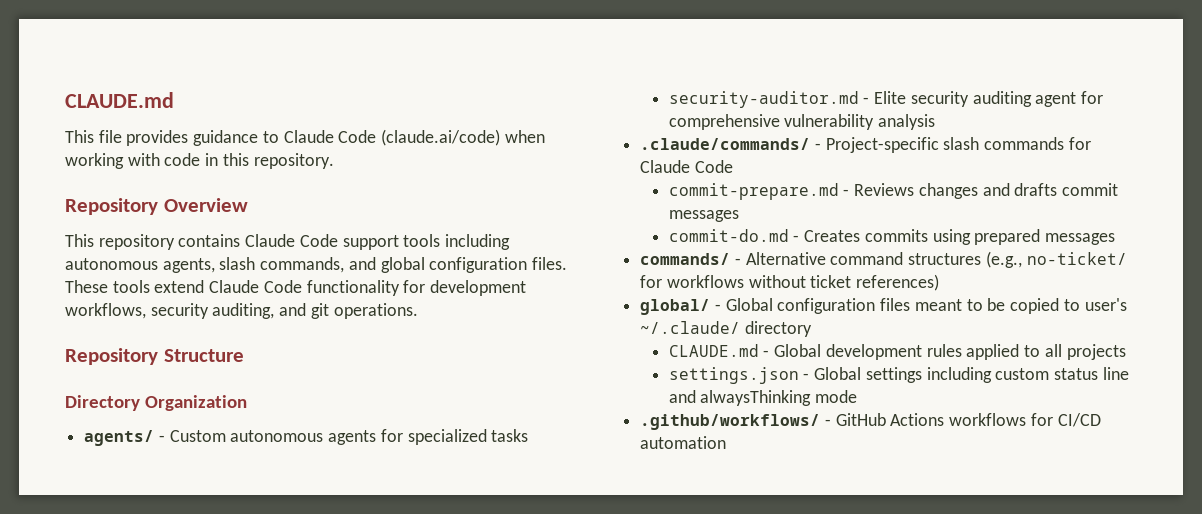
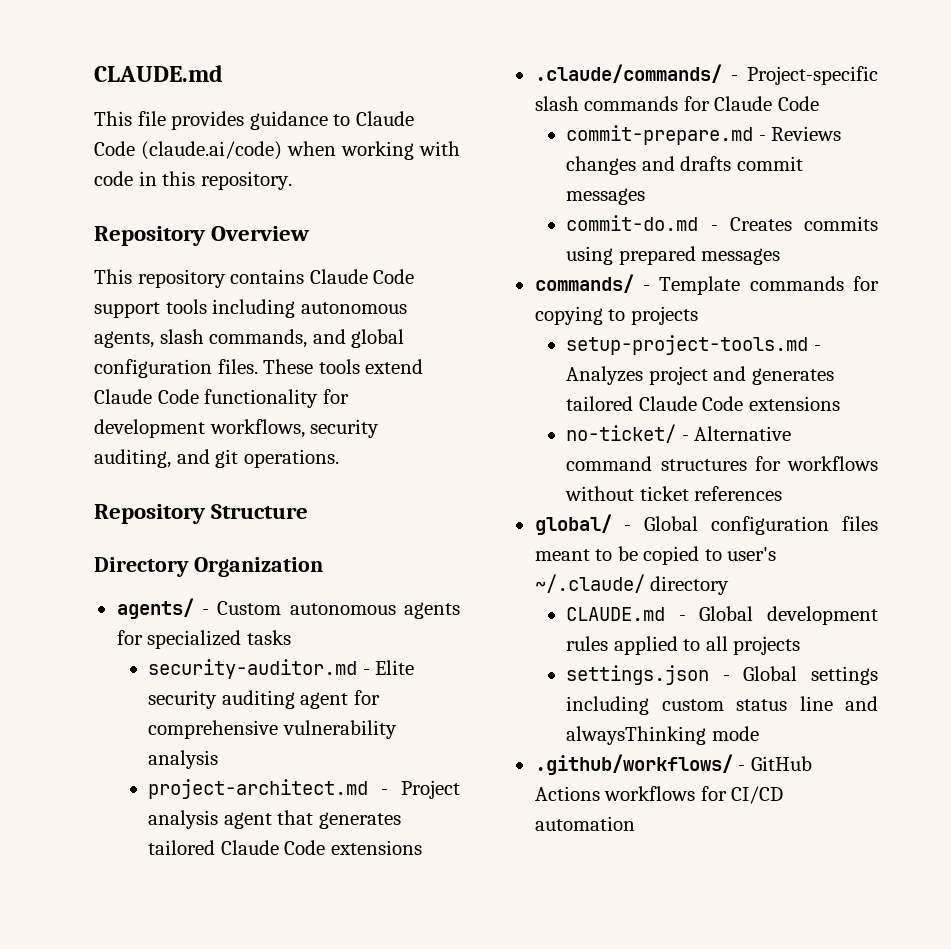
+ project-architect.md - Project analysis agent that generates tailored Claude Code extensions
- commands/ - Alternative command structures (e.g., no-ticket/ for workflows without ticket references)
+ commands/ - Template commands for copying to projects
+ setup-project-tools.md - Analyzes project and generates tailored Claude Code extensions
+ no-ticket/ - Alternative command structures for workflows without ticket references

